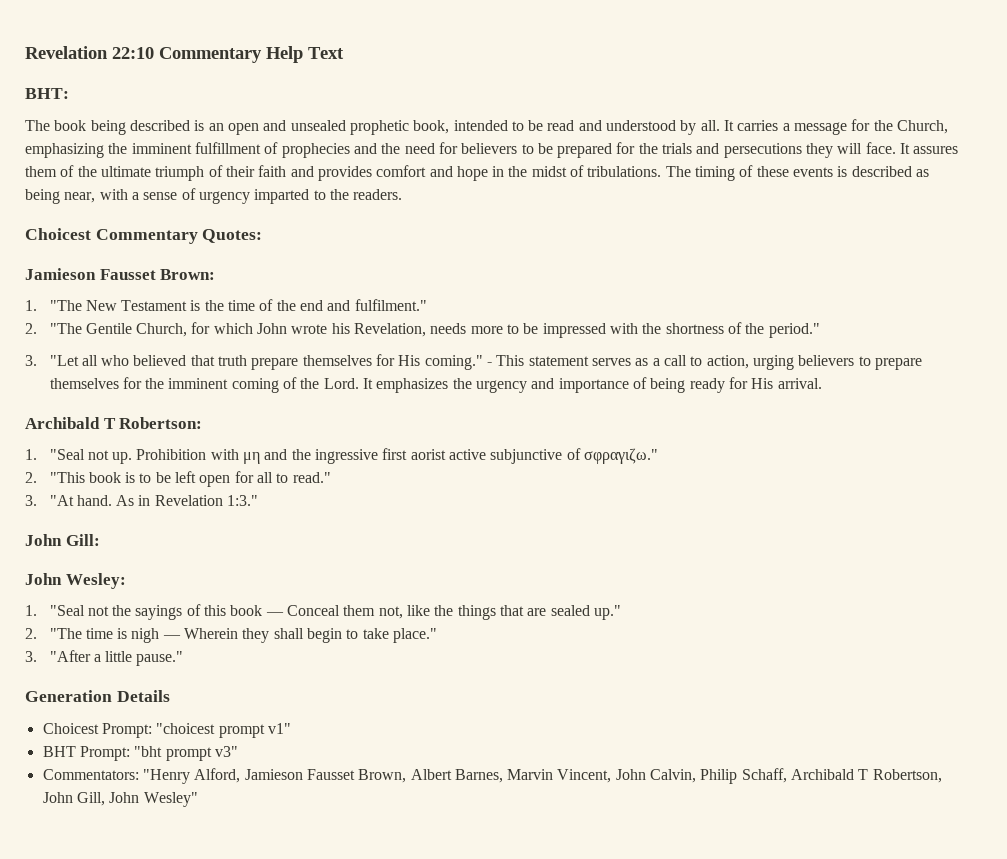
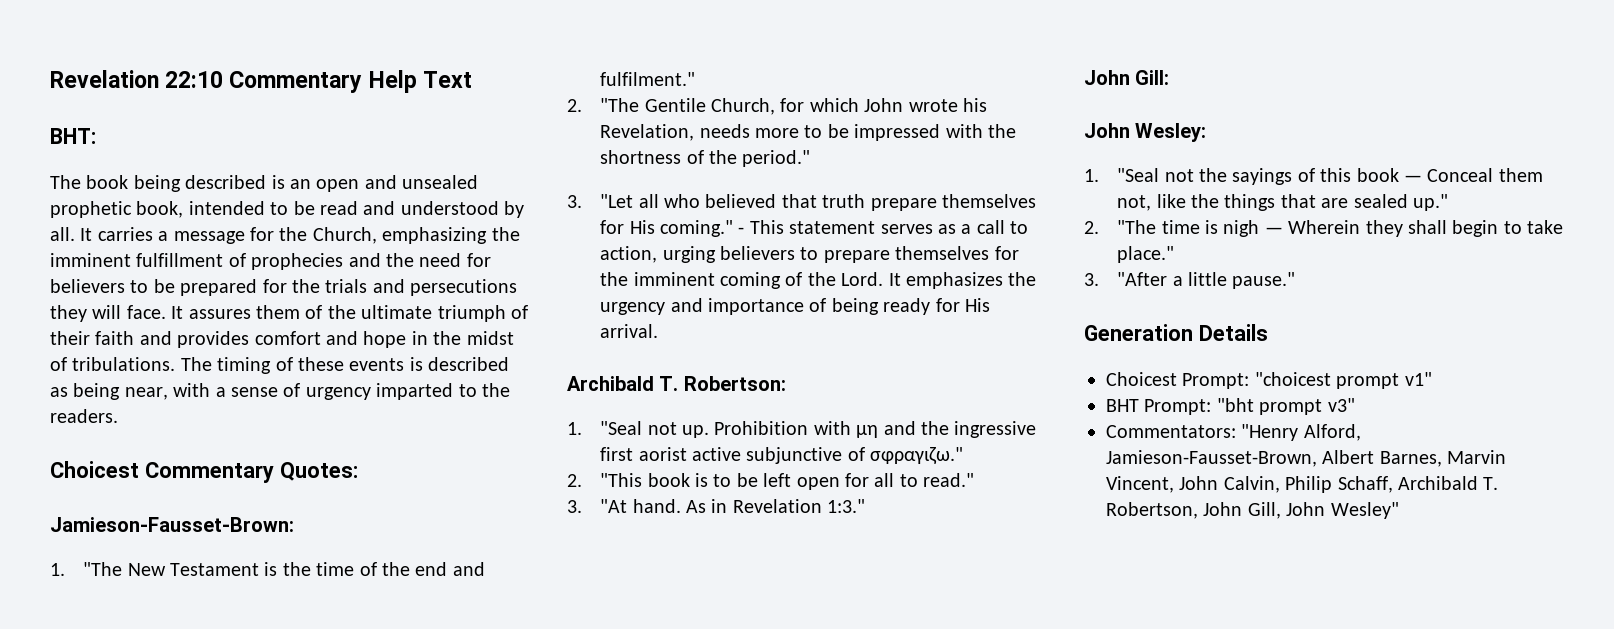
- Jamieson Fausset Brown:
+ Jamieson-Fausset-Brown:
- Archibald T Robertson:
+ Archibald T. Robertson:
- Commentators: "Henry Alford, Jamieson Fausset Brown, Albert Barnes, Marvin Vincent, John Calvin, Philip Schaff, Archibald T Robertson, John Gill, John Wesley"
+ Commentators: "Henry Alford, Jamieson-Fausset-Brown, Albert Barnes, Marvin Vincent, John Calvin, Philip Schaff, Archibald T. Robertson, John Gill, John Wesley"

